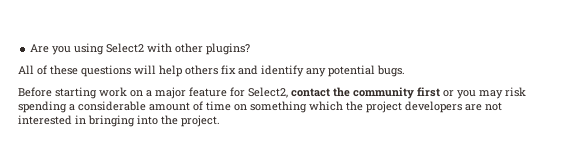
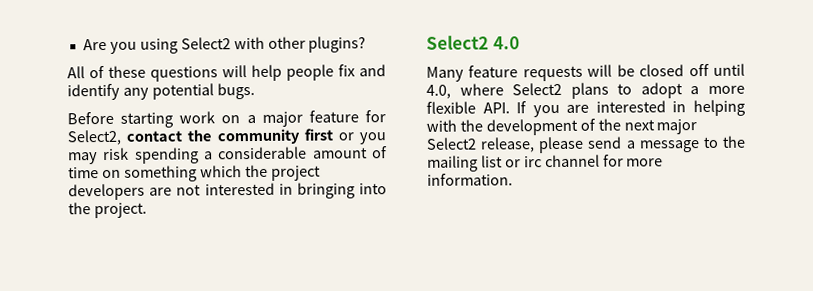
- All of these questions will help others fix and identify any potential bugs.
+ All of these questions will help people fix and identify any potential bugs.
+ Select2 4.0
+ Many feature requests will be closed off until 4.0, where Select2 plans to adopt a more flexible API. If you are interested in helping with the development of the next major Select2 release, please send a message to the mailing list or irc channel for more information.

